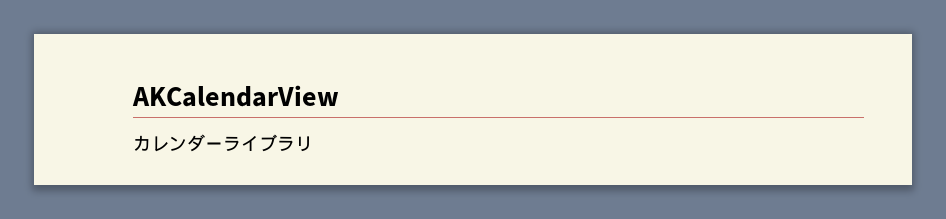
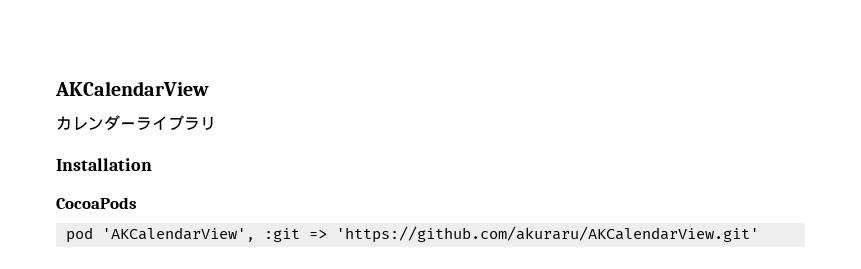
+ Installation
+ CocoaPods
+ pod 'AKCalendarView', :git => 'https://github.com/akuraru/AKCalendarView.git'

